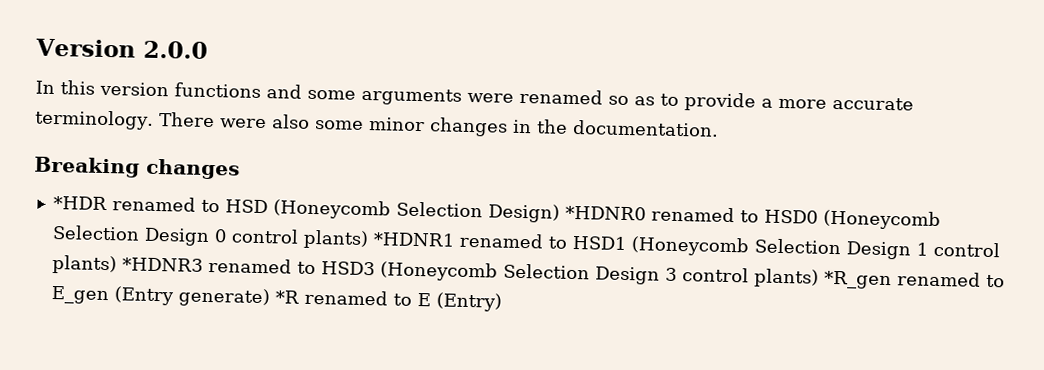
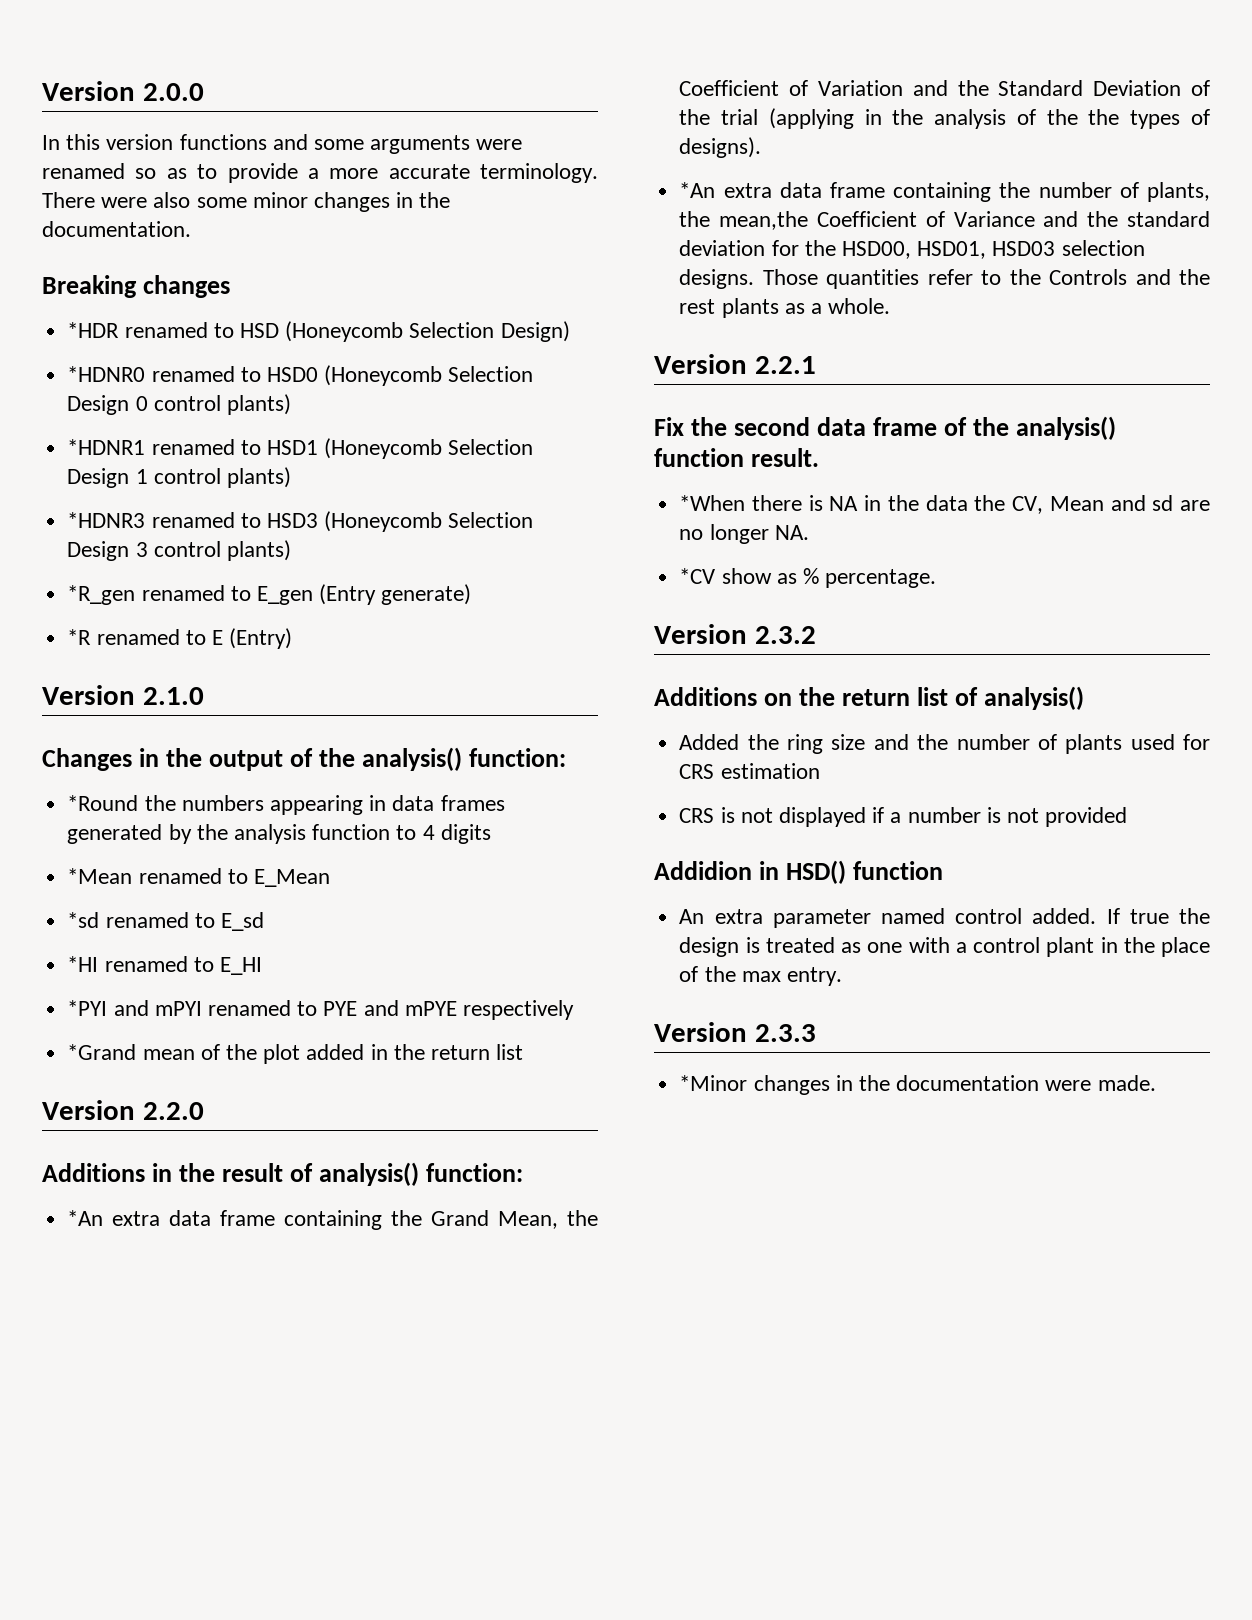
- *HDR renamed to HSD (Honeycomb Selection Design) *HDNR0 renamed to HSD0 (Honeycomb Selection Design 0 control plants) *HDNR1 renamed to HSD1 (Honeycomb Selection Design 1 control plants) *HDNR3 renamed to HSD3 (Honeycomb Selection Design 3 control plants) *R_gen renamed to E_gen (Entry generate) *R renamed to E (Entry)
+ *HDR renamed to HSD (Honeycomb Selection Design)
+ *HDNR0 renamed to HSD0 (Honeycomb Selection Design 0 control plants)
+ *HDNR1 renamed to HSD1 (Honeycomb Selection Design 1 control plants)
+ *HDNR3 renamed to HSD3 (Honeycomb Selection Design 3 control plants)
+ *R_gen renamed to E_gen (Entry generate)
+ *R renamed to E (Entry)
+ Version 2.1.0
+ Changes in the output of the analysis() function:
+ *Round the numbers appearing in data frames generated by the analysis function to 4 digits
+ *Mean renamed to E_Mean
+ *sd renamed to E_sd
+ *HI renamed to E_HI
+ *PYI and mPYI renamed to PYE and mPYE respectively
+ *Grand mean of the plot added in the return list
+ Version 2.2.0
+ Additions in the result of analysis() function:
+ *An extra data frame containing the Grand Mean, the Coefficient of Variation and the Standard Deviation of the trial (applying in the analysis of the the types of designs).
+ *An extra data frame containing the number of plants, the mean,the Coefficient of Variance and the standard deviation for the HSD00, HSD01, HSD03 selection designs. Those quantities refer to the Controls and the rest plants as a whole.
+ Version 2.2.1
+ Fix the second data frame of the analysis() function result.
+ *When there is NA in the data the CV, Mean and sd are no longer NA.
+ *CV show as % percentage.
+ Version 2.3.2
+ Additions on the return list of analysis()
+ Added the ring size and the number of plants used for CRS estimation
+ CRS is not displayed if a number is not provided
+ Addidion in HSD() function
+ An extra parameter named control added. If true the design is treated as one with a control plant in the place of the max entry.
+ Version 2.3.3
+ *Minor changes in the documentation were made.

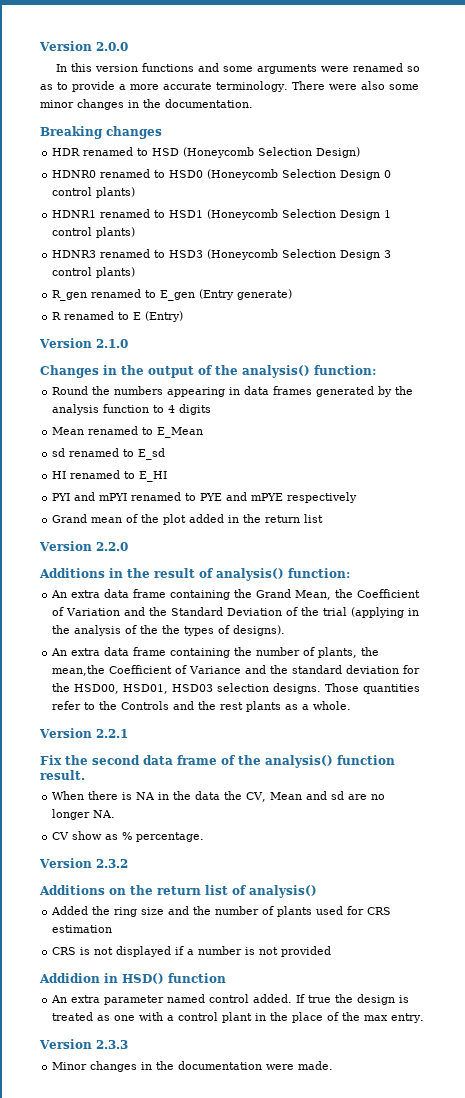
- *HDR renamed to HSD (Honeycomb Selection Design)
+ HDR renamed to HSD (Honeycomb Selection Design)
- *HDNR0 renamed to HSD0 (Honeycomb Selection Design 0 control plants)
+ HDNR0 renamed to HSD0 (Honeycomb Selection Design 0 control plants)
- *HDNR1 renamed to HSD1 (Honeycomb Selection Design 1 control plants)
+ HDNR1 renamed to HSD1 (Honeycomb Selection Design 1 control plants)
- *HDNR3 renamed to HSD3 (Honeycomb Selection Design 3 control plants)
+ HDNR3 renamed to HSD3 (Honeycomb Selection Design 3 control plants)
- *R_gen renamed to E_gen (Entry generate)
+ R_gen renamed to E_gen (Entry generate)
- *R renamed to E (Entry)
+ R renamed to E (Entry)
- *Round the numbers appearing in data frames generated by the analysis function to 4 digits
+ Round the numbers appearing in data frames generated by the analysis function to 4 digits
- *Mean renamed to E_Mean
+ Mean renamed to E_Mean
- *sd renamed to E_sd
+ sd renamed to E_sd
- *HI renamed to E_HI
+ HI renamed to E_HI
- *PYI and mPYI renamed to PYE and mPYE respectively
+ PYI and mPYI renamed to PYE and mPYE respectively
- *Grand mean of the plot added in the return list
+ Grand mean of the plot added in the return list
- *An extra data frame containing the Grand Mean, the Coefficient of Variation and the Standard Deviation of the trial (applying in the analysis of the the types of designs).
+ An extra data frame containing the Grand Mean, the Coefficient of Variation and the Standard Deviation of the trial (applying in the analysis of the the types of designs).
- *An extra data frame containing the number of plants, the mean,the Coefficient of Variance and the standard deviation for the HSD00, HSD01, HSD03 selection designs.
+ An extra data frame containing the number of plants, the mean,the Coefficient of Variance and the standard deviation for the HSD00, HSD01, HSD03 selection designs.
- *When there is NA in the data the CV, Mean and sd are no longer NA.
+ When there is NA in the data the CV, Mean and sd are no longer NA.
- *CV show as % percentage.
+ CV show as % percentage.
- *Minor changes in the documentation were made.
+ Minor changes in the documentation were made.

